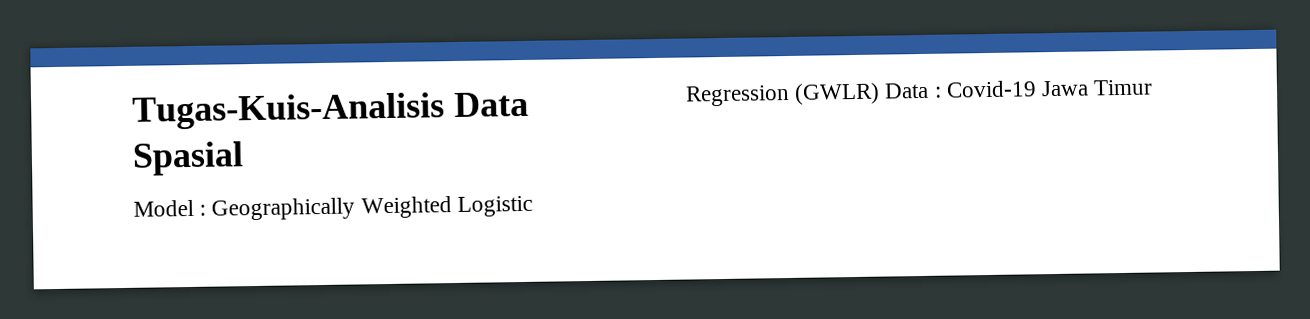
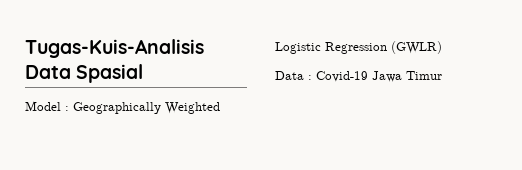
- Model : Geographically Weighted Logistic Regression (GWLR) Data : Covid-19 Jawa Timur
+ Model : Geographically Weighted Logistic Regression (GWLR)
+ Data : Covid-19 Jawa Timur

